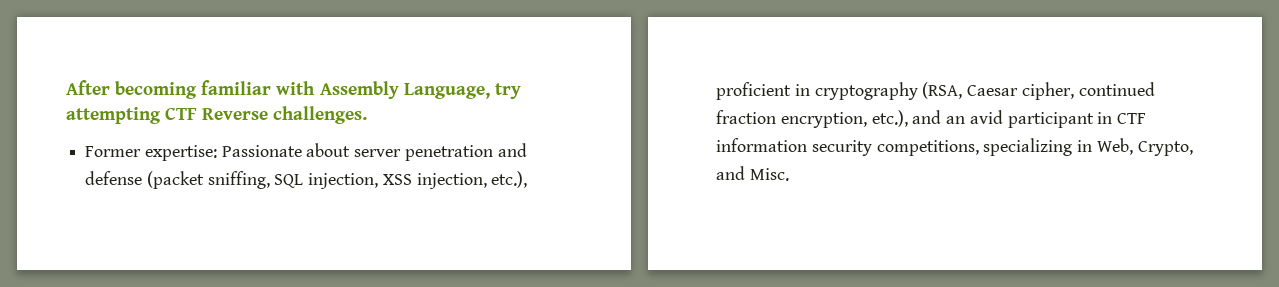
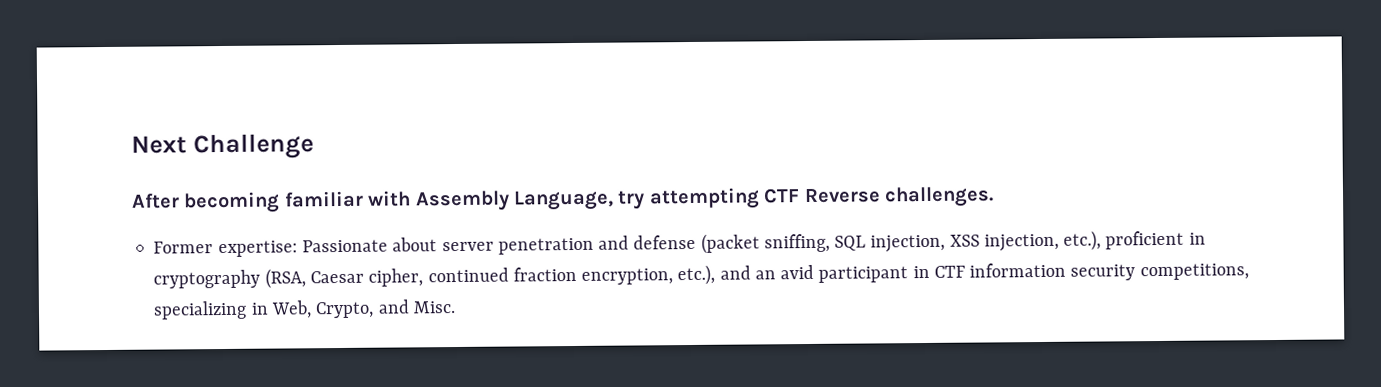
+ Next Challenge

